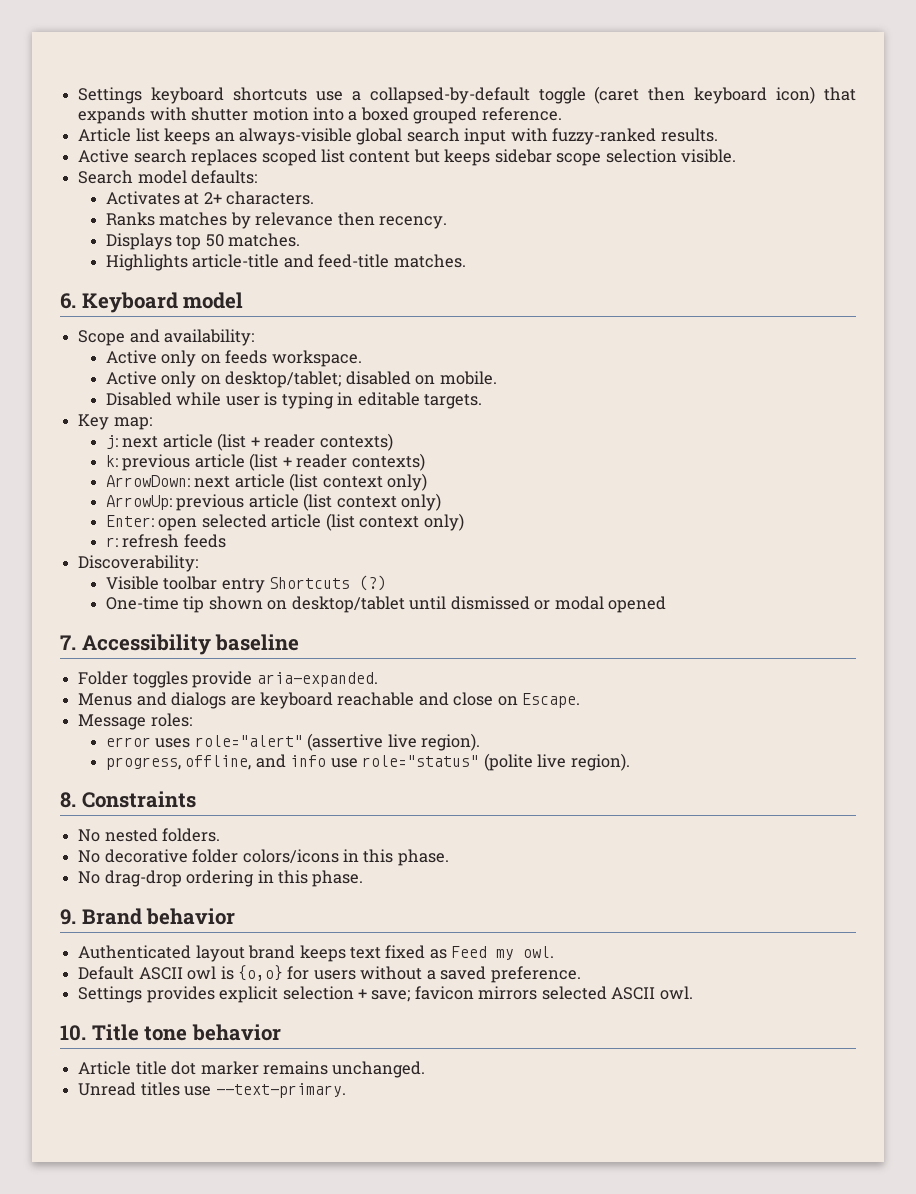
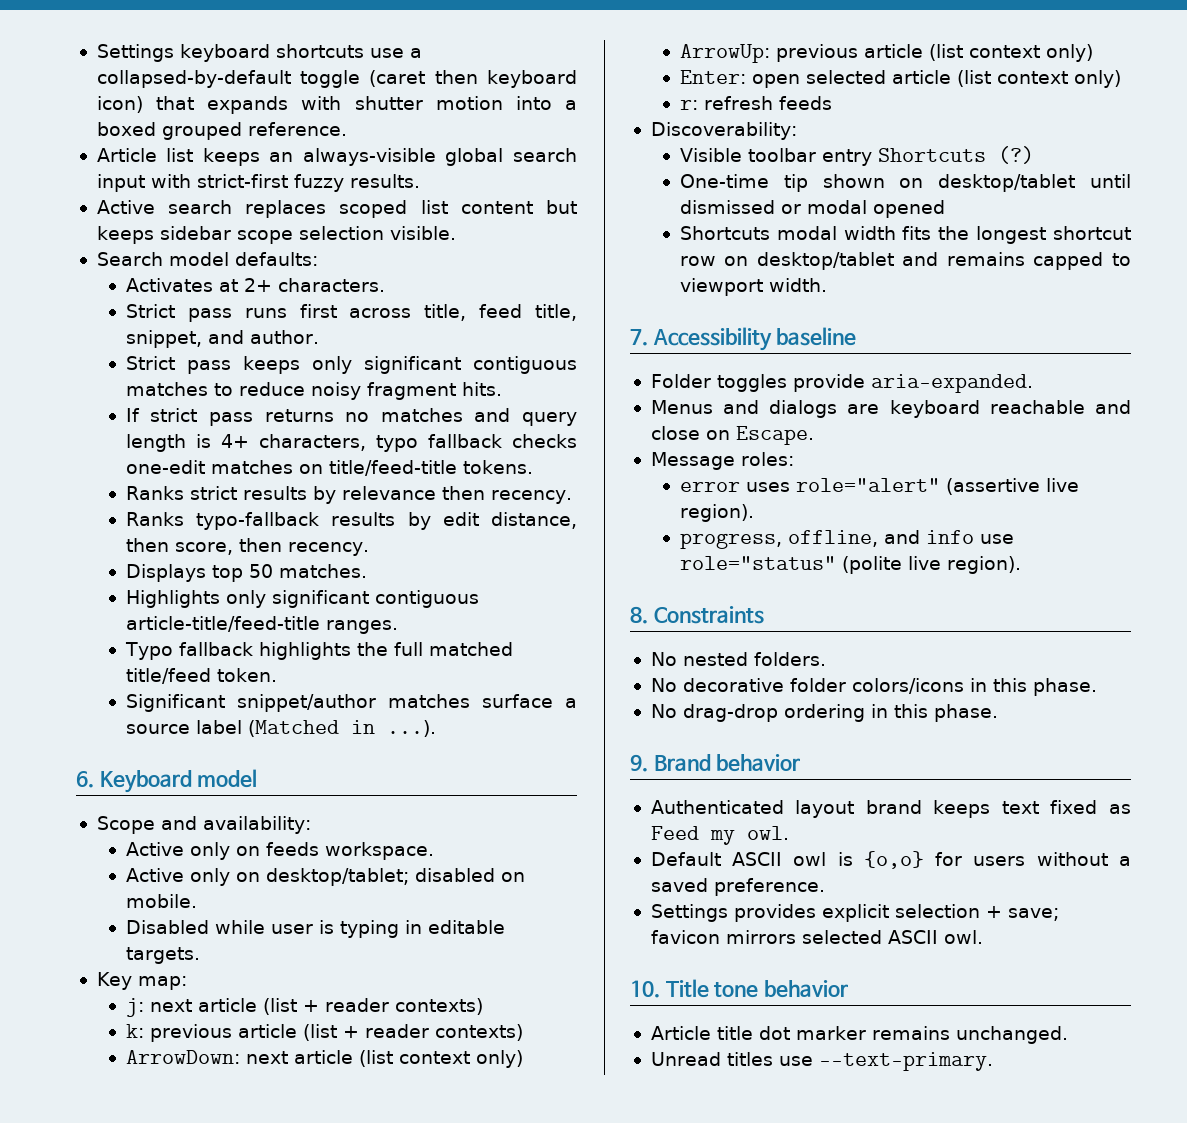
- Article list keeps an always-visible global search input with fuzzy-ranked results.
+ Article list keeps an always-visible global search input with strict-first fuzzy results.
- Ranks matches by relevance then recency.
+ Strict pass runs first across title, feed title, snippet, and author.
+ Strict pass keeps only significant contiguous matches to reduce noisy fragment hits.
+ If strict pass returns no matches and query length is 4+ characters, typo fallback checks one-edit matches on title/feed-title tokens.
+ Ranks strict results by relevance then recency.
+ Ranks typo-fallback results by edit distance, then score, then recency.
- Highlights article-title and feed-title matches.
+ Highlights only significant contiguous article-title/feed-title ranges.
+ Typo fallback highlights the full matched title/feed token.
+ Significant snippet/author matches surface a source label (Matched in ...).
+ Shortcuts modal width fits the longest shortcut row on desktop/tablet and remains capped to viewport width.

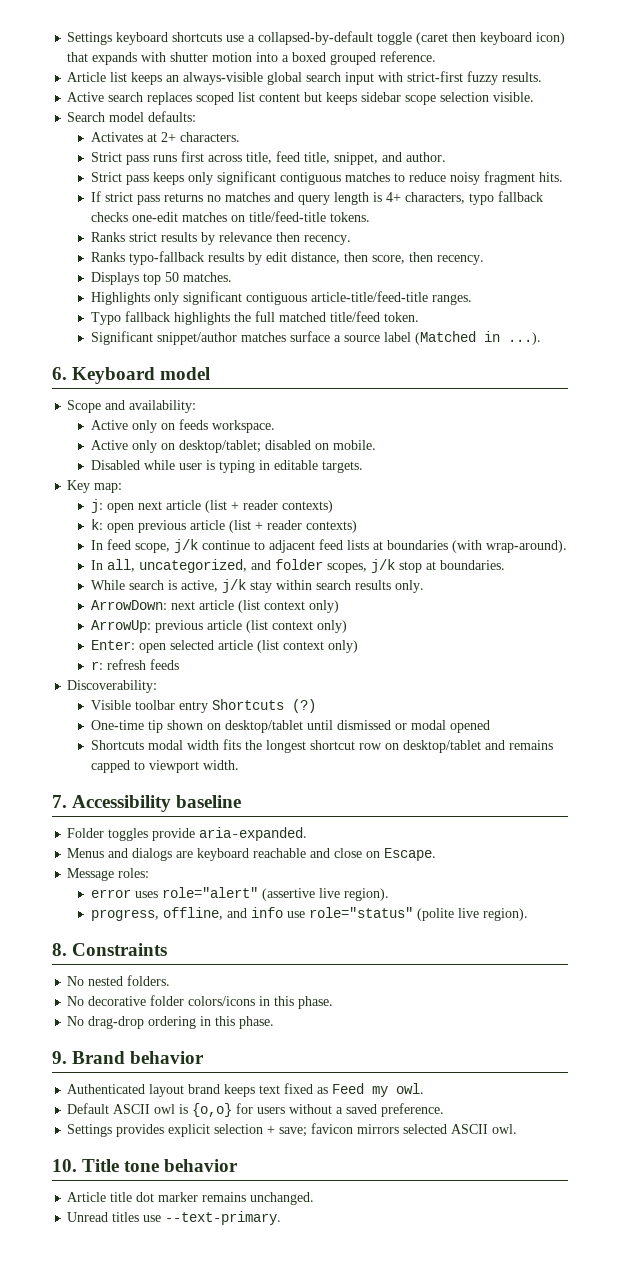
- j: next article (list + reader contexts)
+ j: open next article (list + reader contexts)
- k: previous article (list + reader contexts)
+ k: open previous article (list + reader contexts)
+ In feed scope, j/k continue to adjacent feed lists at boundaries (with wrap-around).
+ In all, uncategorized, and folder scopes, j/k stop at boundaries.
+ While search is active, j/k stay within search results only.

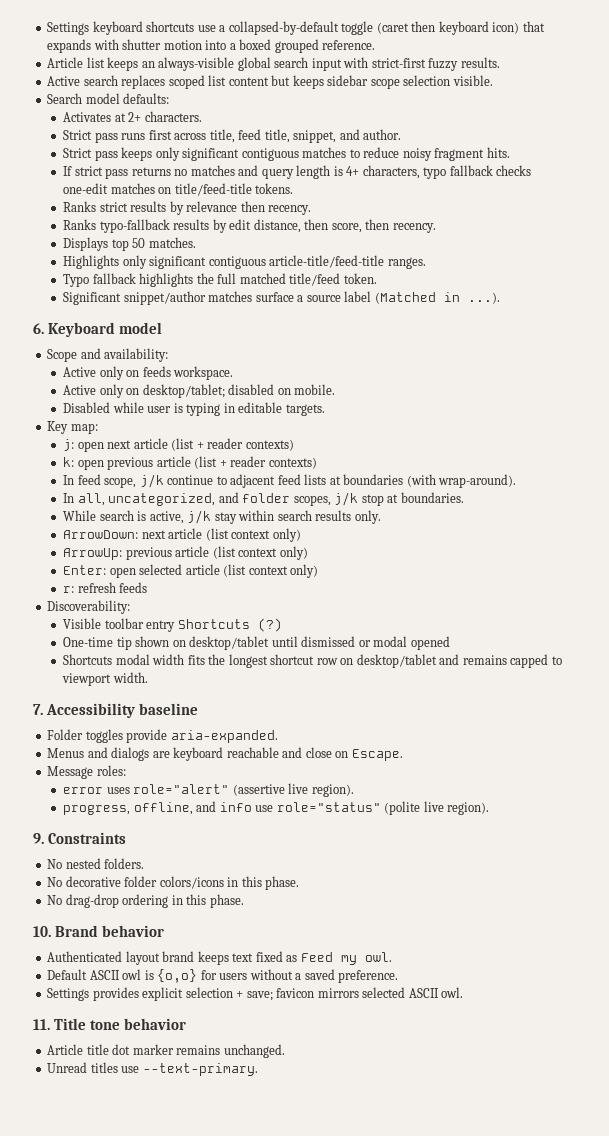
- 8. Constraints
+ 9. Constraints
- 9. Brand behavior
+ 10. Brand behavior
- 10. Title tone behavior
+ 11. Title tone behavior

